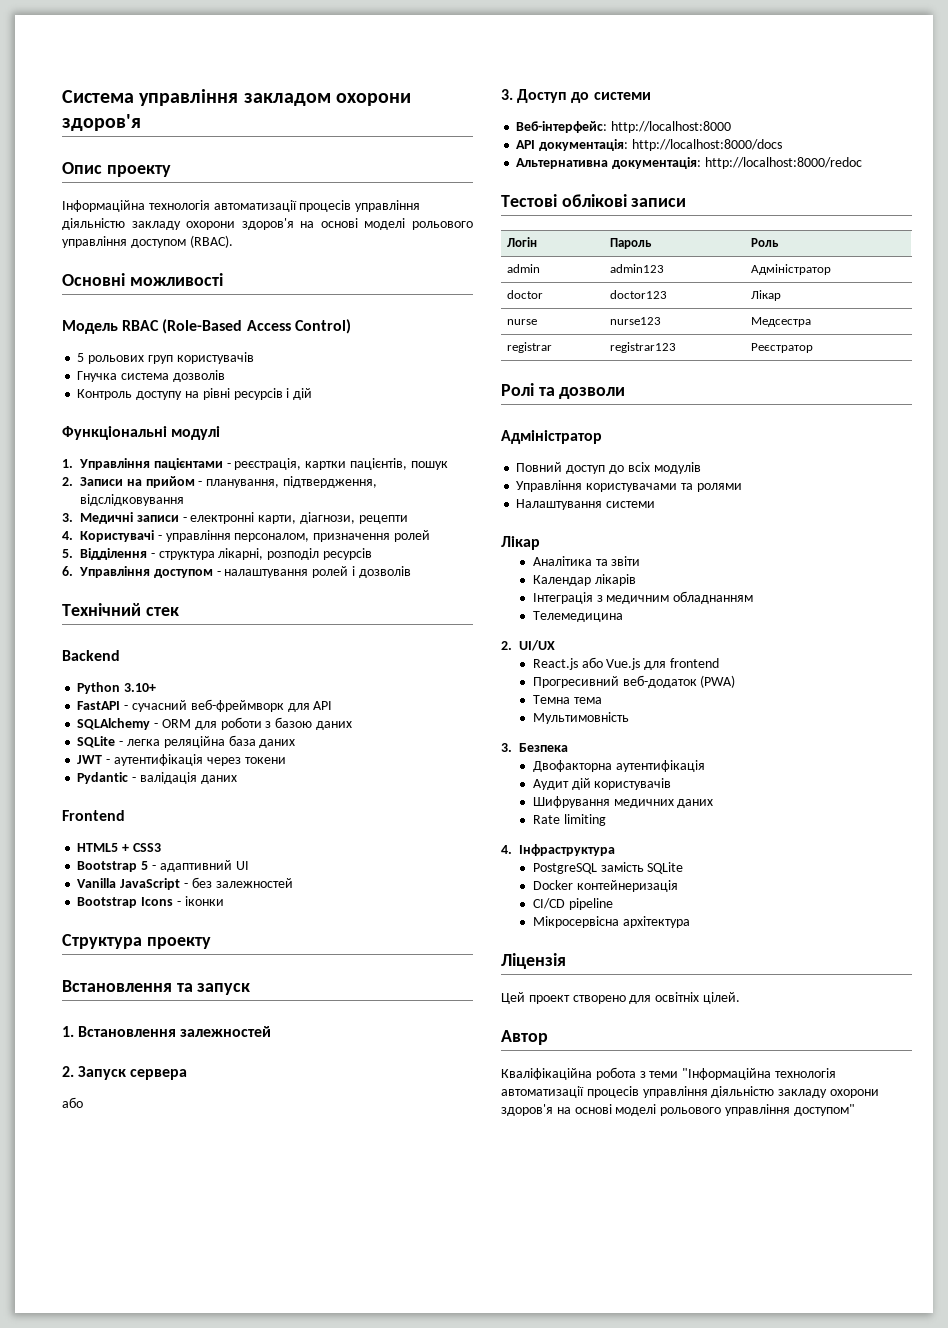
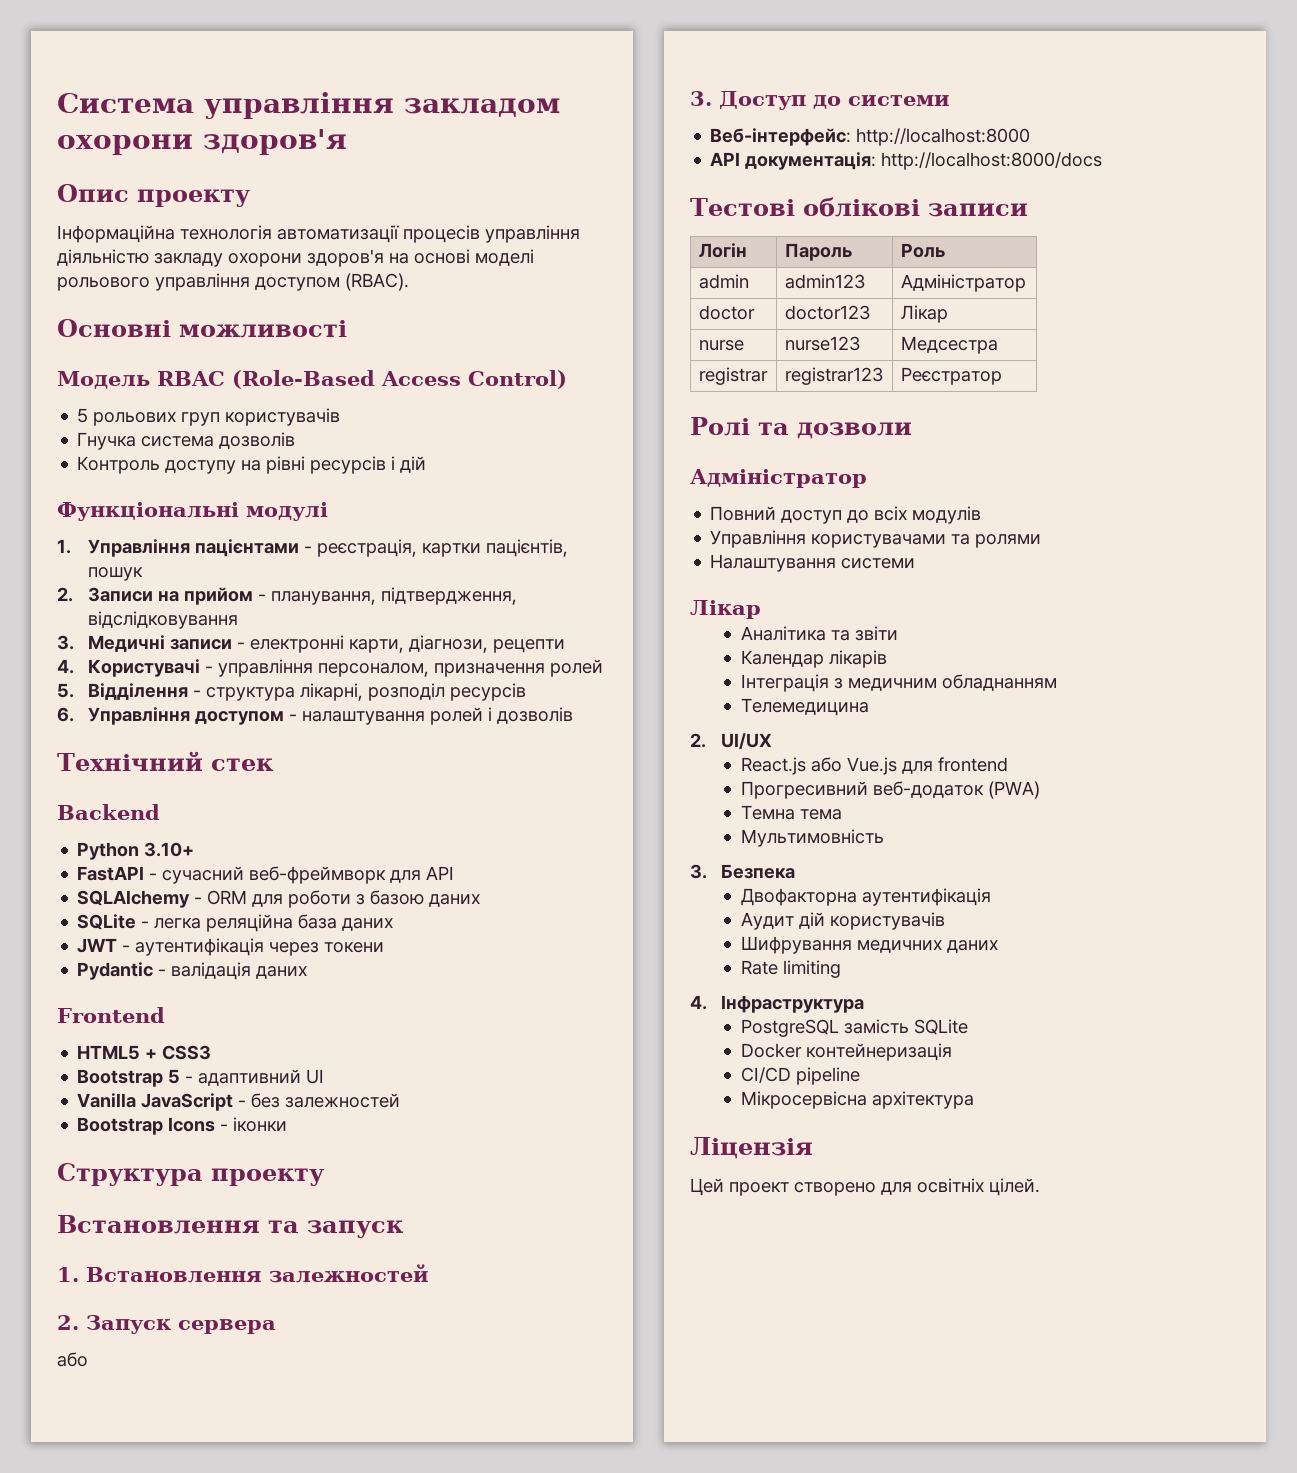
- Альтернативна документація: http://localhost:8000/redoc
- Автор
- Кваліфікаційна робота з теми "Інформаційна технологія автоматизації процесів управління діяльністю закладу охорони здоров'я на основі моделі рольового управління доступом"

